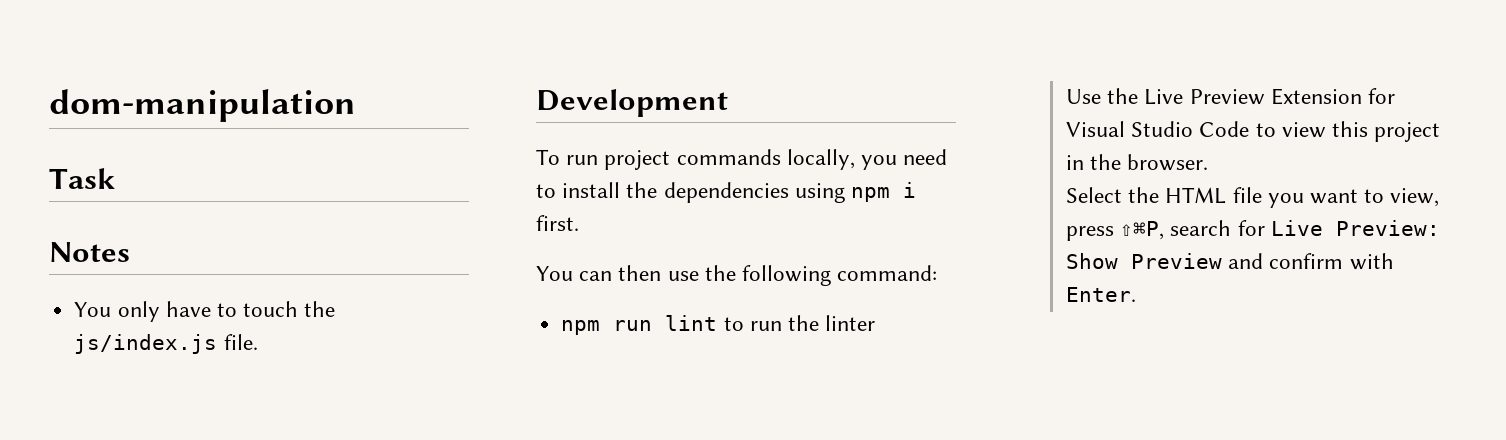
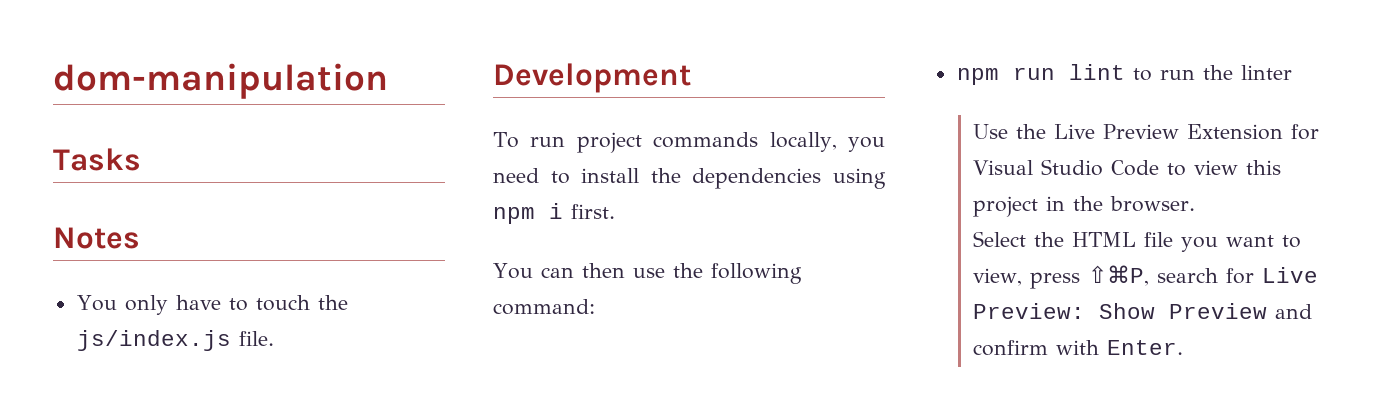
- Task
+ Tasks

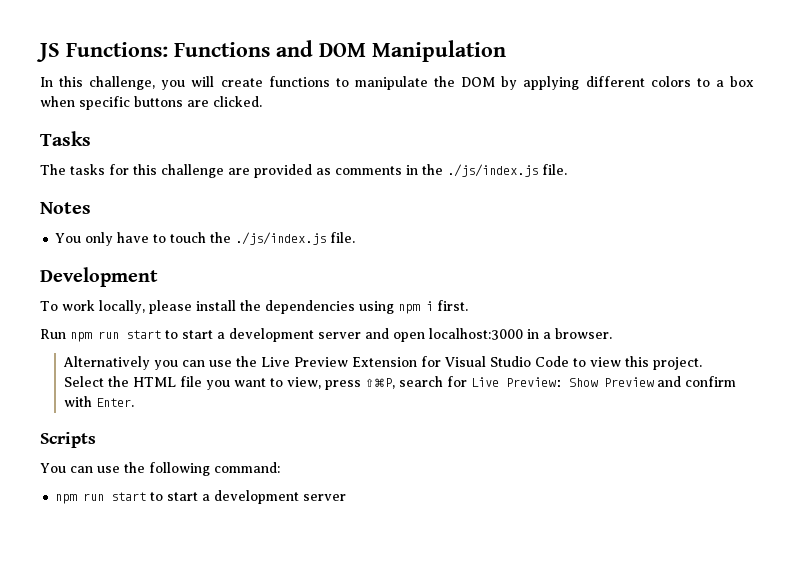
- dom-manipulation
+ JS Functions: Functions and DOM Manipulation
+ In this challenge, you will create functions to manipulate the DOM by applying different colors to a box when specific buttons are clicked.
  Tasks
+ The tasks for this challenge are provided as comments in the ./js/index.js file.
- You only have to touch the js/index.js file.
+ You only have to touch the ./js/index.js file.
- To run project commands locally, you need to install the dependencies using npm i first.
+ To work locally, please install the dependencies using npm i first.
- You can then use the following command:
- npm run lint to run the linter
- Use the Live Preview Extension for Visual Studio Code to view this project in the browser.
+ Run npm run start to start a development server and open localhost:3000 in a browser.
+ Alternatively you can use the Live Preview Extension for Visual Studio Code to view this project.
+ Scripts
+ You can use the following command:
+ npm run start to start a development server

